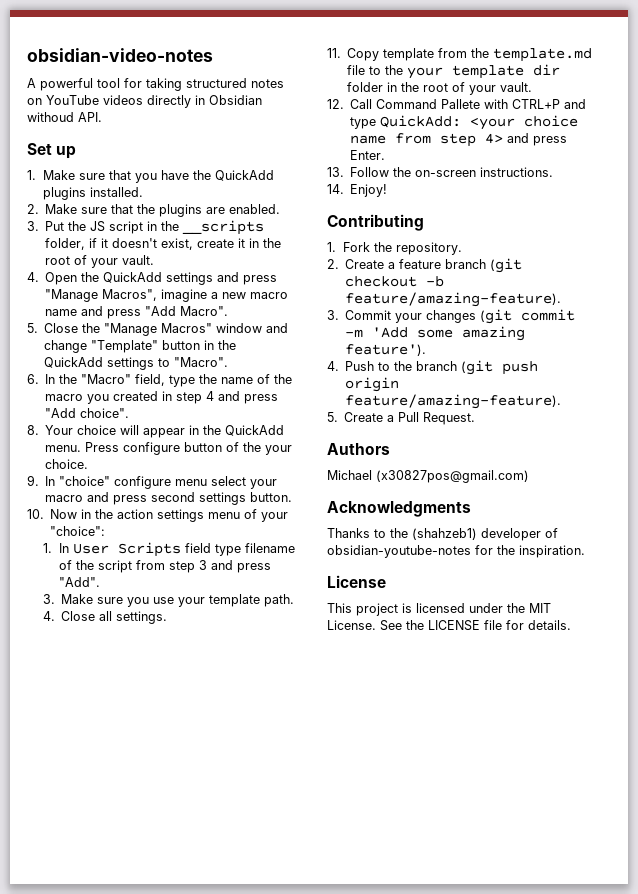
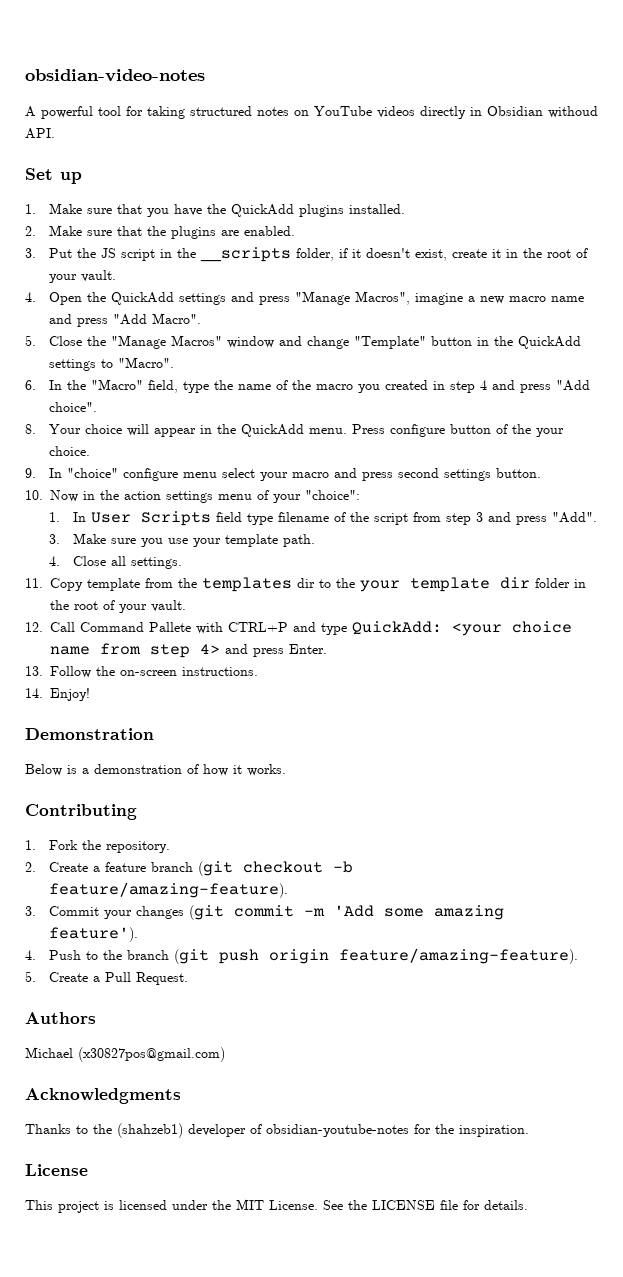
- 11. Copy template from the template.md file to the your template dir folder in the root of your vault.
+ 11. Copy template from the templates dir to the your template dir folder in the root of your vault.
+ Demonstration
+ Below is a demonstration of how it works.

